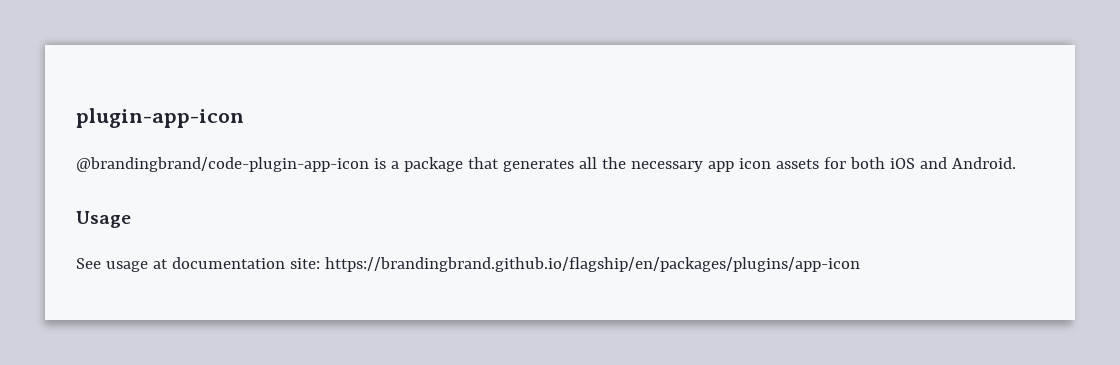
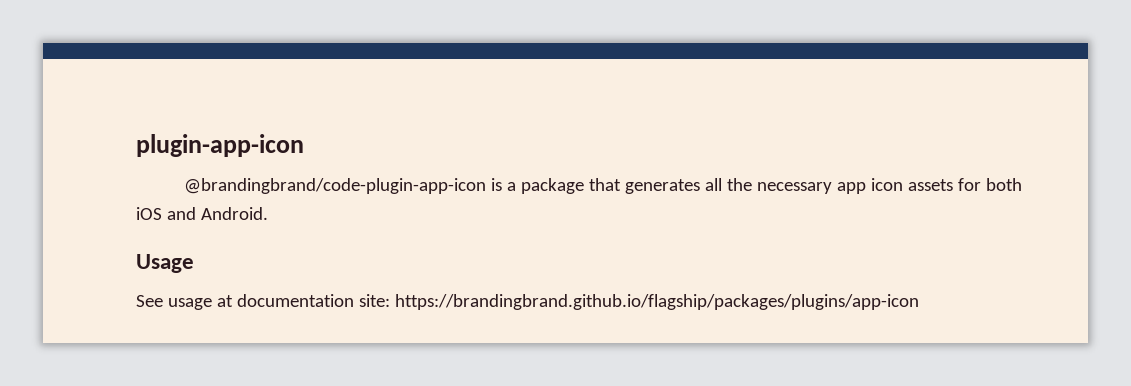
- See usage at documentation site: https://brandingbrand.github.io/flagship/en/packages/plugins/app-icon
+ See usage at documentation site: https://brandingbrand.github.io/flagship/packages/plugins/app-icon

